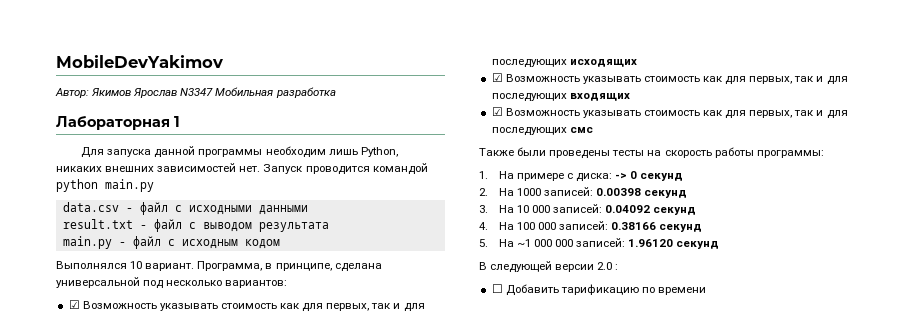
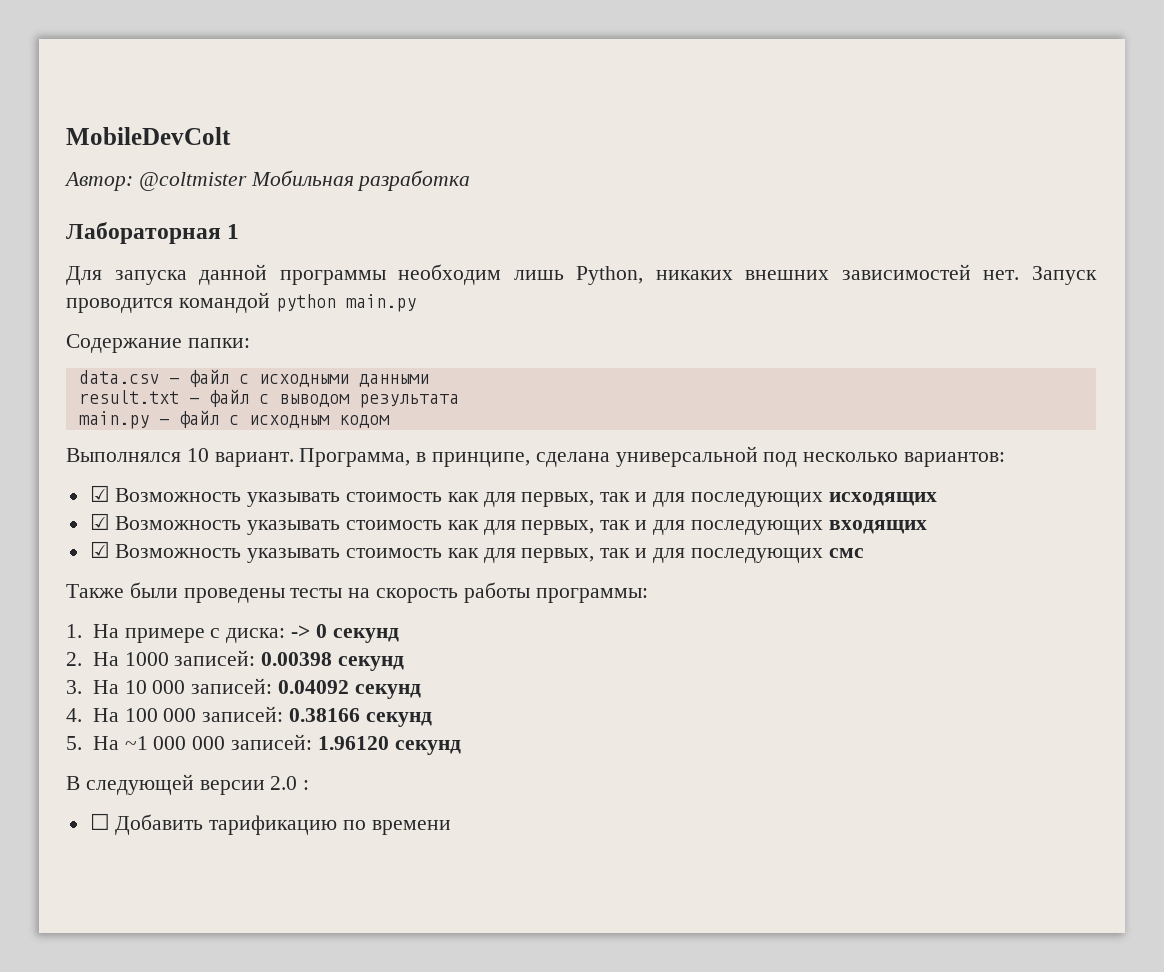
- MobileDevYakimov
+ MobileDevColt
- Автор: Якимов Ярослав N3347 Мобильная разработка
+ Автор: @coltmister Мобильная разработка
+ Содержание папки:

